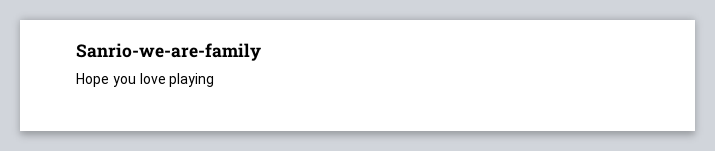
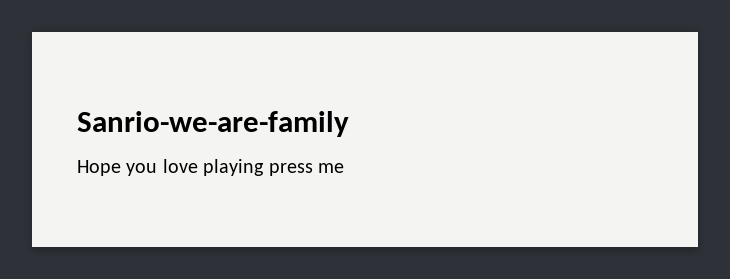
- Hope you love playing
+ Hope you love playing press me

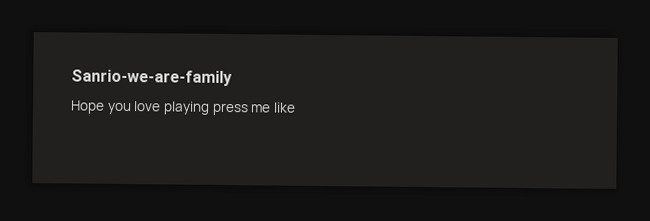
- Hope you love playing press me
+ Hope you love playing press me like

